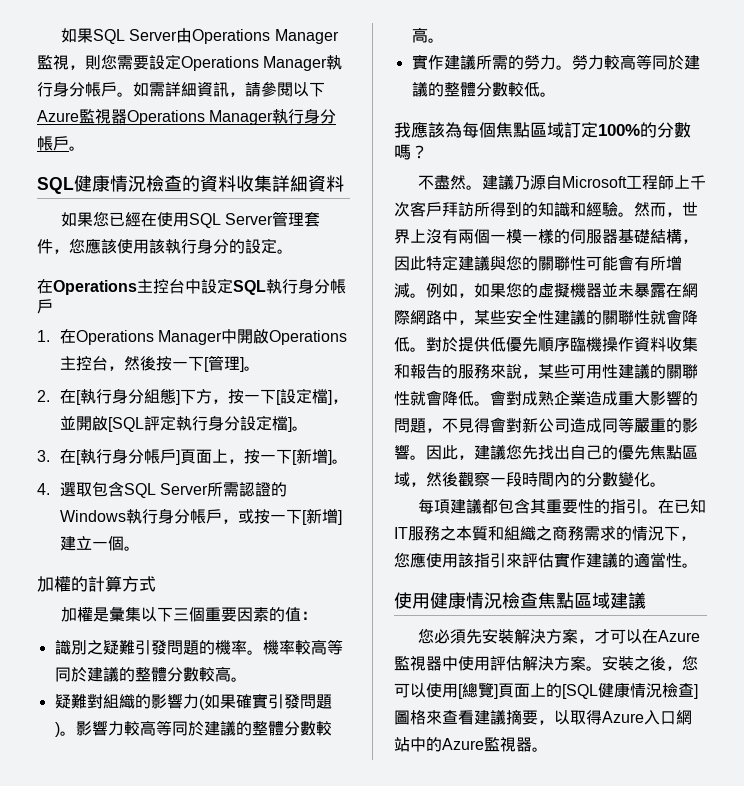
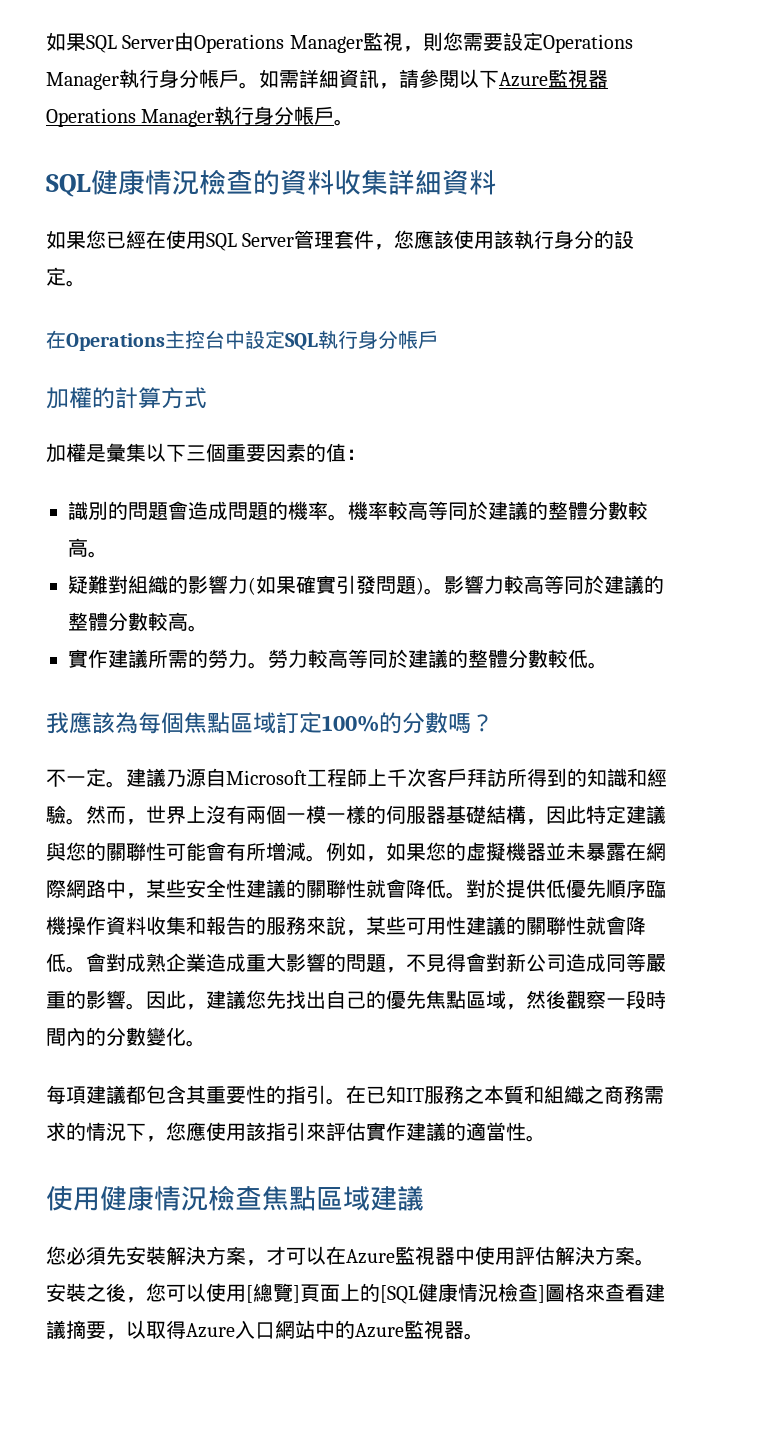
- 1.在Operations Manager中開啟Operations主控台，然後按一下[管理]。
- 2.在[執行身分組態]下方，按一下[設定檔]，並開啟[SQL評定執行身分設定檔]。
- 3.在[執行身分帳戶]頁面上，按一下[新增]。
- 4.選取包含SQL Server所需認證的Windows執行身分帳戶，或按一下[新增]建立一個。
- 識別之疑難引發問題的機率。
+ 識別的問題會造成問題的機率。
- 不盡然。
+ 不一定。

